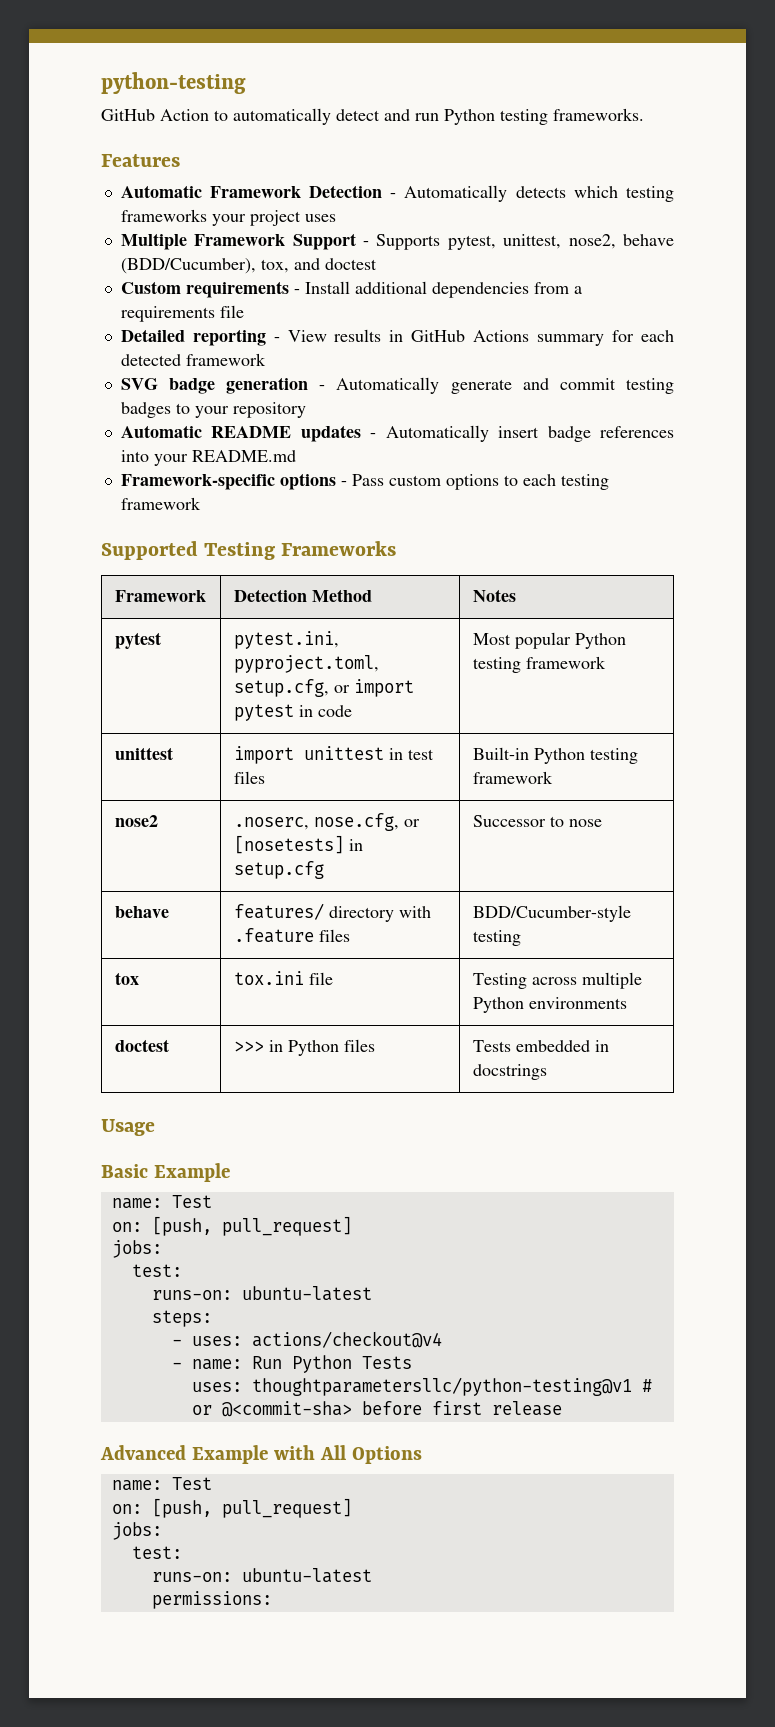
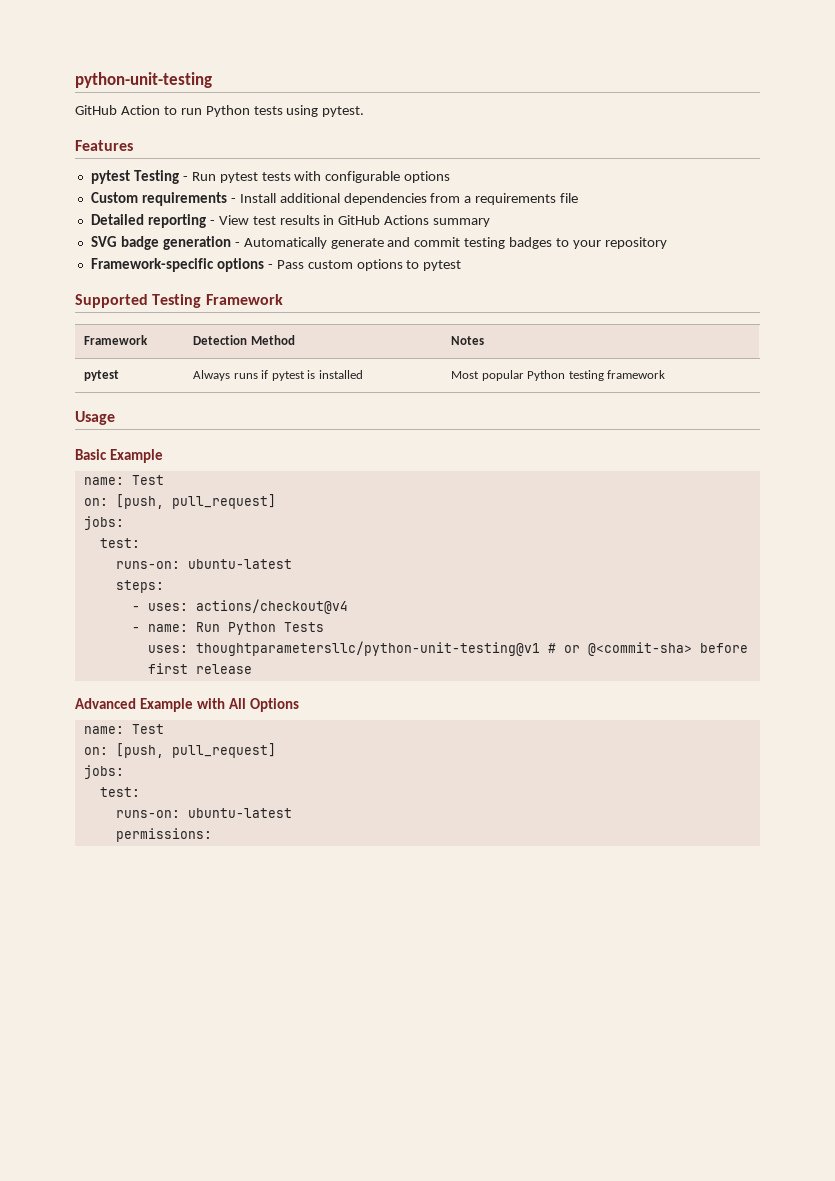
- python-testing
+ python-unit-testing
- GitHub Action to automatically detect and run Python testing frameworks.
+ GitHub Action to run Python tests using pytest.
  Features
- Automatic Framework Detection - Automatically detects which testing frameworks your project uses
- Multiple Framework Support - Supports pytest, unittest, nose2, behave (BDD/Cucumber), tox, and doctest
+ pytest Testing - Run pytest tests with configurable options
- Detailed reporting - View results in GitHub Actions summary for each detected framework
+ Detailed reporting - View test results in GitHub Actions summary
- Automatic README updates - Automatically insert badge references into your README.md
- Framework-specific options - Pass custom options to each testing framework
+ Framework-specific options - Pass custom options to pytest
- Supported Testing Frameworks
+ Supported Testing Framework
- pytest | pytest.ini, pyproject.toml, setup.cfg, or import pytest in code | Most popular Python testing framework
+ pytest | Always runs if pytest is installed | Most popular Python testing framework
- unittest | import unittest in test files | Built-in Python testing framework
- nose2 | .noserc, nose.cfg, or [nosetests] in setup.cfg | Successor to nose
- behave | features/ directory with .feature files | BDD/Cucumber-style testing
- tox | tox.ini file | Testing across multiple Python environments
- doctest | >>> in Python files | Tests embedded in docstrings
- uses: thoughtparametersllc/python-testing@v1 # or @<commit-sha> before first release
+ uses: thoughtparametersllc/python-unit-testing@v1 # or @<commit-sha> before first release

